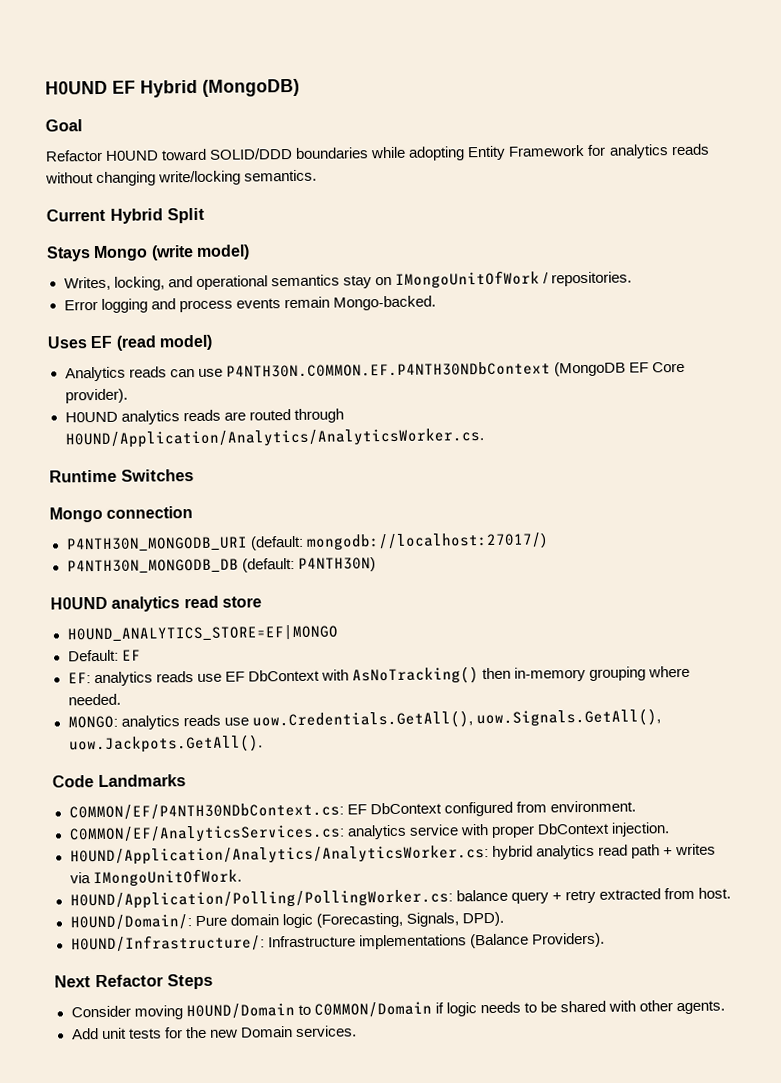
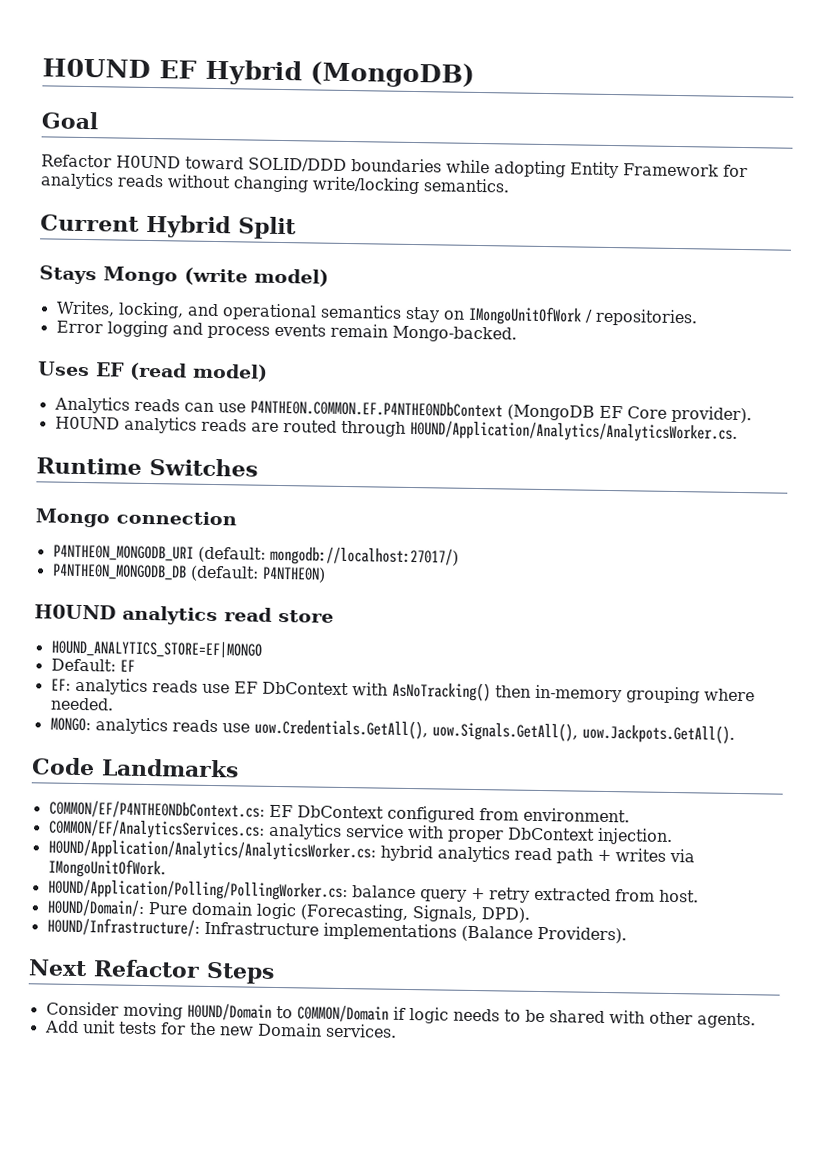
- Analytics reads can use P4NTH30N.C0MMON.EF.P4NTH30NDbContext (MongoDB EF Core provider).
+ Analytics reads can use P4NTHE0N.C0MMON.EF.P4NTHE0NDbContext (MongoDB EF Core provider).
- P4NTH30N_MONGODB_URI (default: mongodb://localhost:27017/)
+ P4NTHE0N_MONGODB_URI (default: mongodb://localhost:27017/)
- P4NTH30N_MONGODB_DB (default: P4NTH30N)
+ P4NTHE0N_MONGODB_DB (default: P4NTHE0N)
- C0MMON/EF/P4NTH30NDbContext.cs: EF DbContext configured from environment.
+ C0MMON/EF/P4NTHE0NDbContext.cs: EF DbContext configured from environment.

